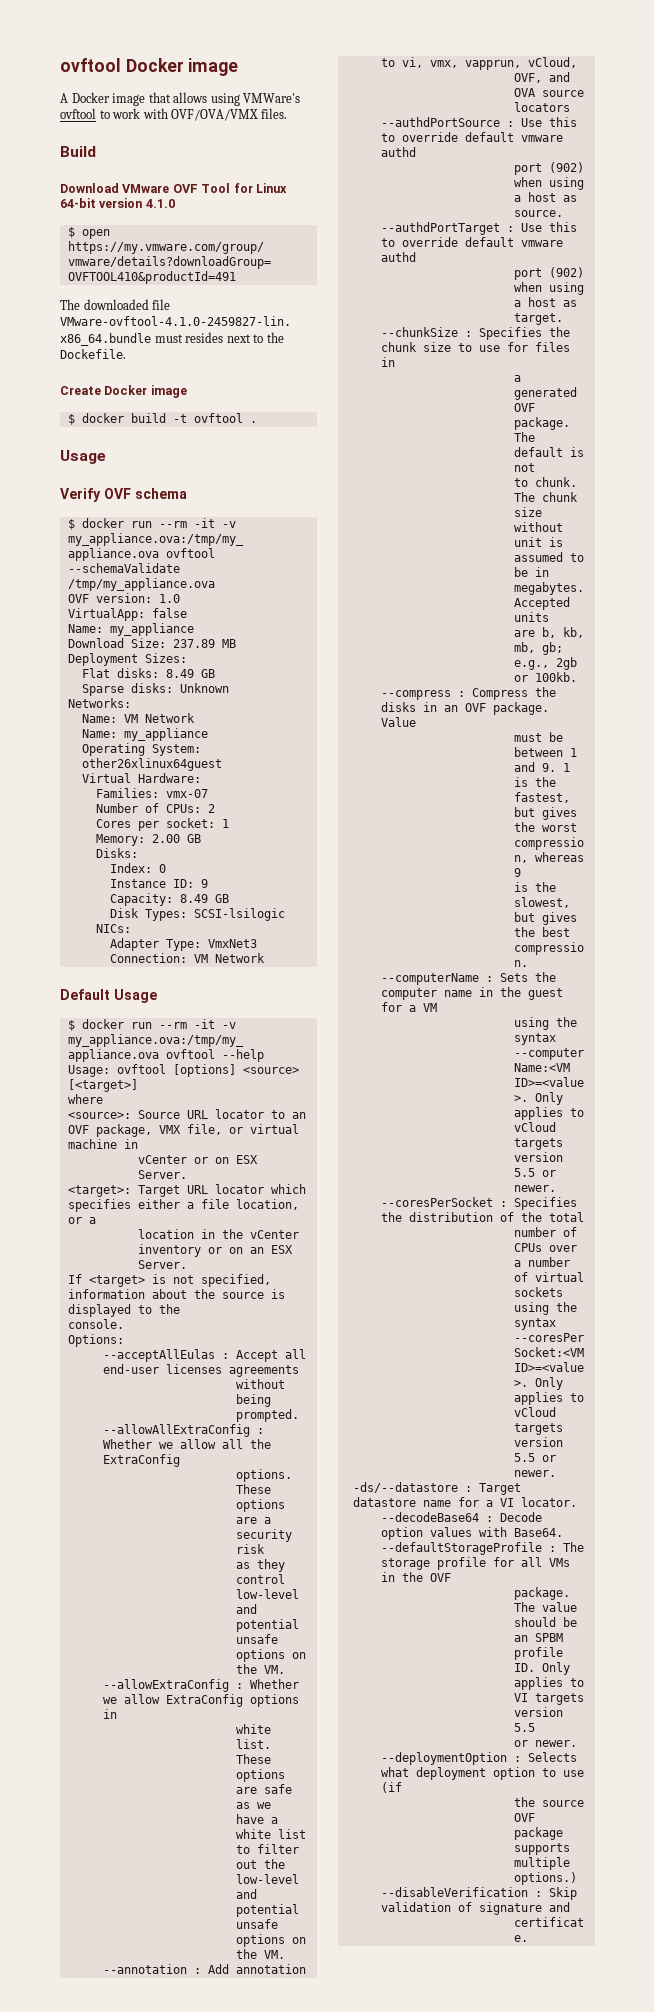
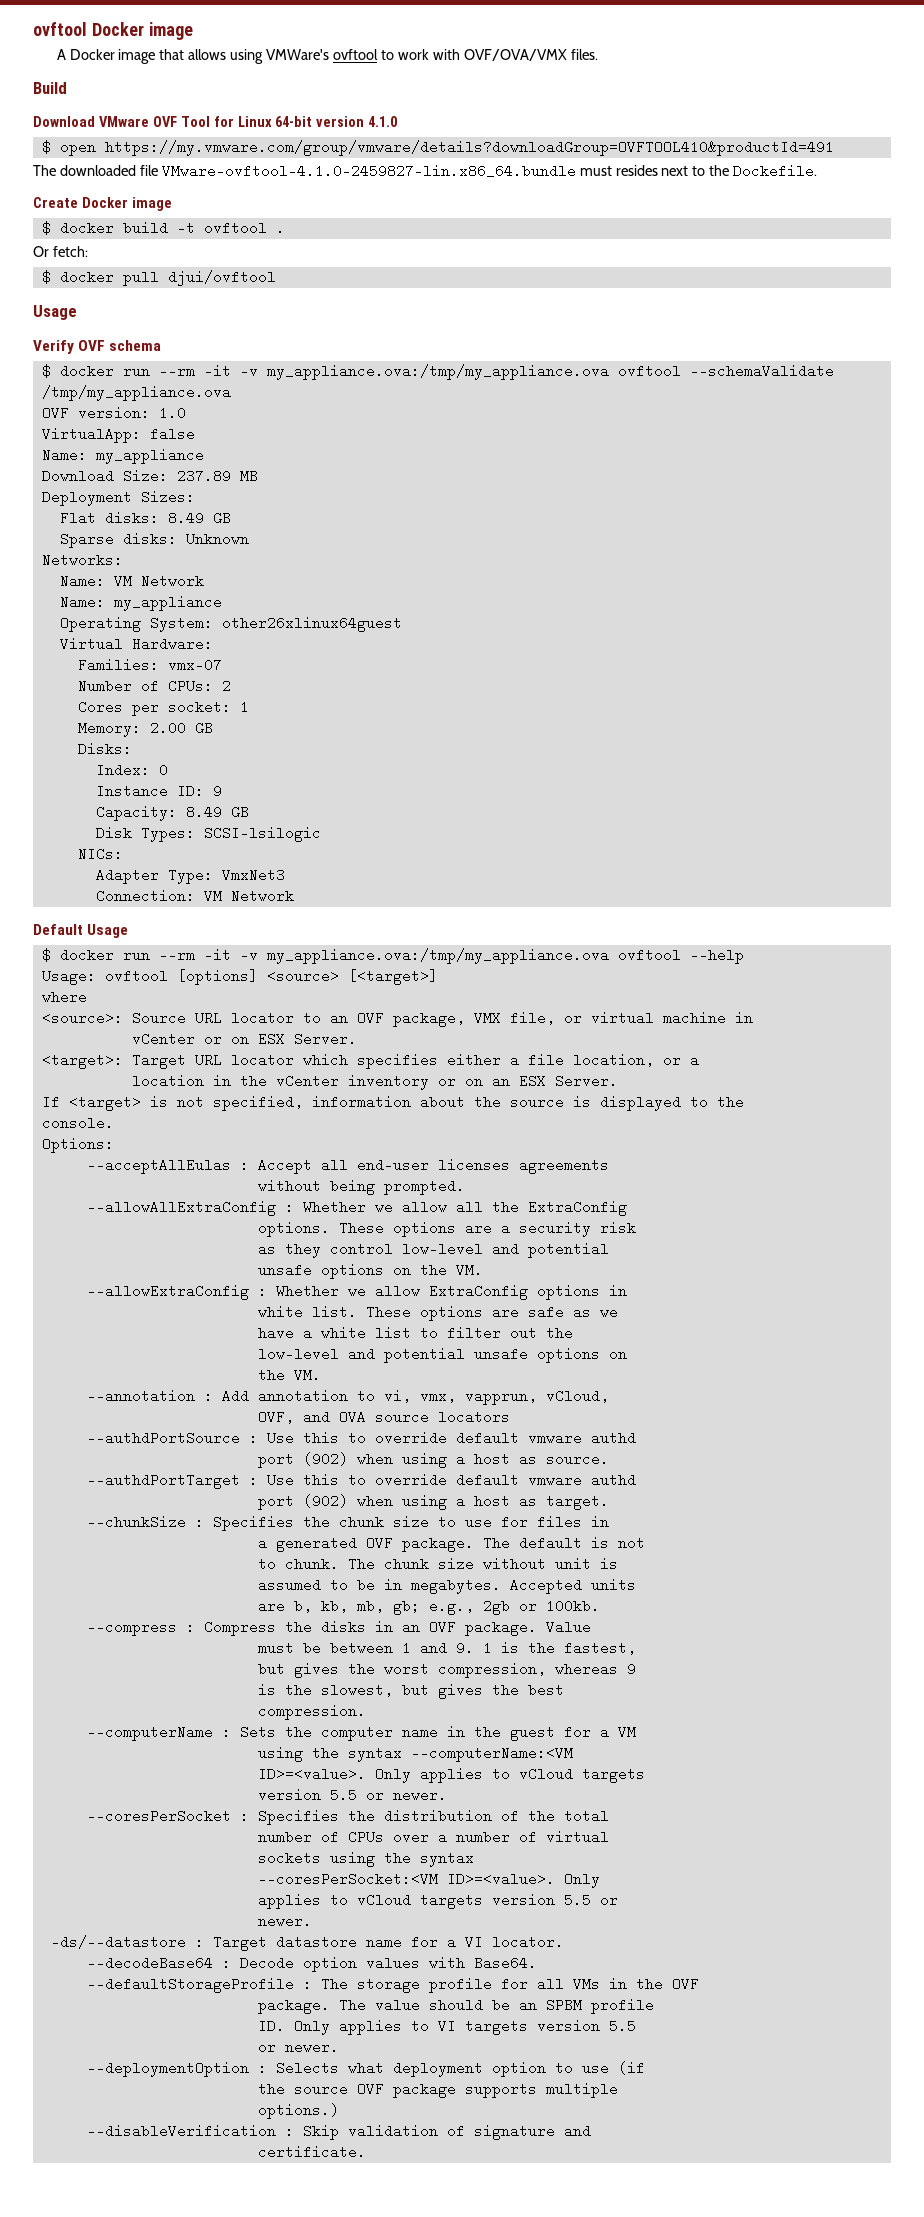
+ Or fetch:
+ $ docker pull djui/ovftool

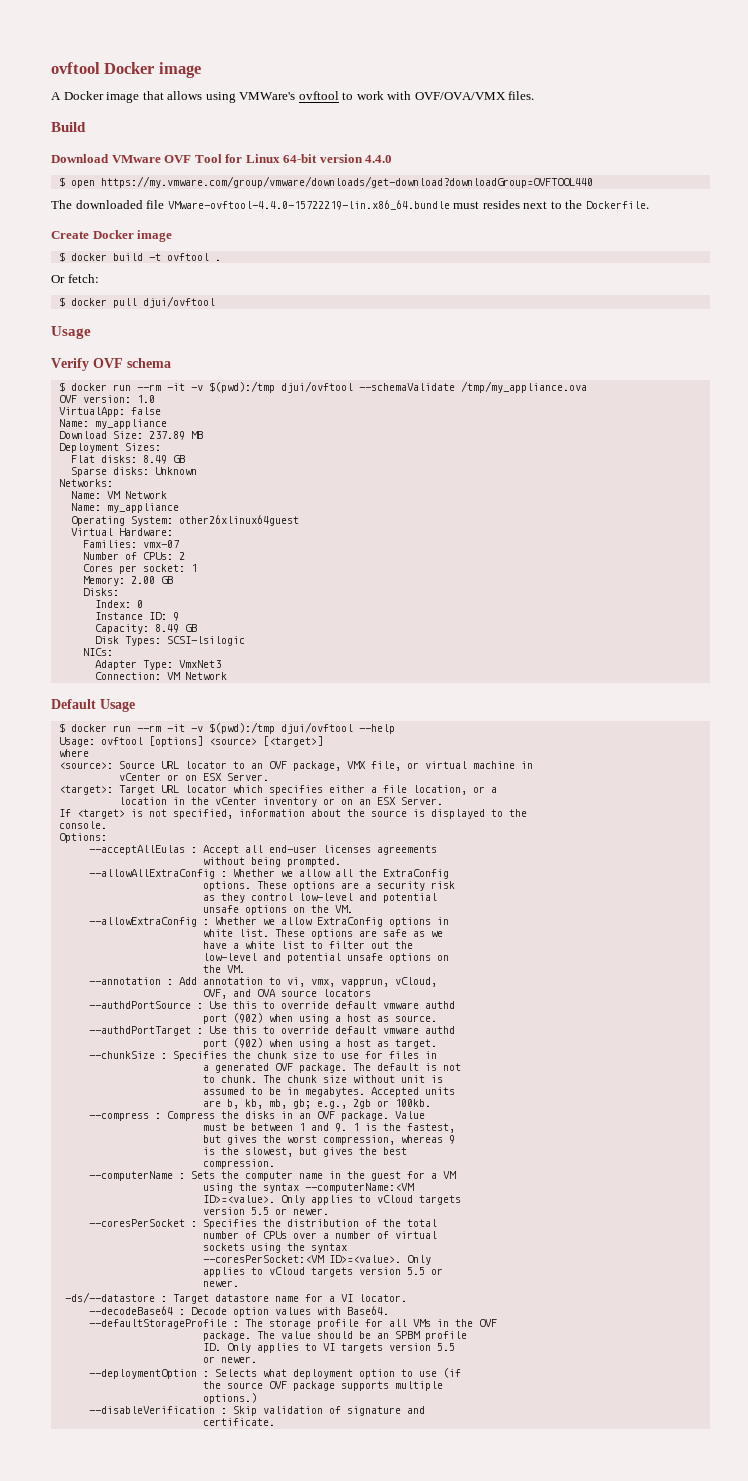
- Download VMware OVF Tool for Linux 64-bit version 4.1.0
+ Download VMware OVF Tool for Linux 64-bit version 4.4.0
- $ open https://my.vmware.com/group/vmware/details?downloadGroup=OVFTOOL410&productId=491
+ $ open https://my.vmware.com/group/vmware/downloads/get-download?downloadGroup=OVFTOOL440
- The downloaded file VMware-ovftool-4.1.0-2459827-lin.x86_64.bundle must resides next to the Dockefile.
+ The downloaded file VMware-ovftool-4.4.0-15722219-lin.x86_64.bundle must resides next to the Dockerfile.
- $ docker run --rm -it -v my_appliance.ova:/tmp/my_appliance.ova ovftool --schemaValidate /tmp/my_appliance.ova
+ $ docker run --rm -it -v $(pwd):/tmp djui/ovftool --schemaValidate /tmp/my_appliance.ova
- $ docker run --rm -it -v my_appliance.ova:/tmp/my_appliance.ova ovftool --help
+ $ docker run --rm -it -v $(pwd):/tmp djui/ovftool --help

